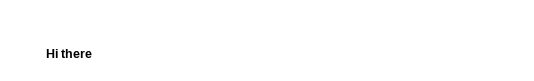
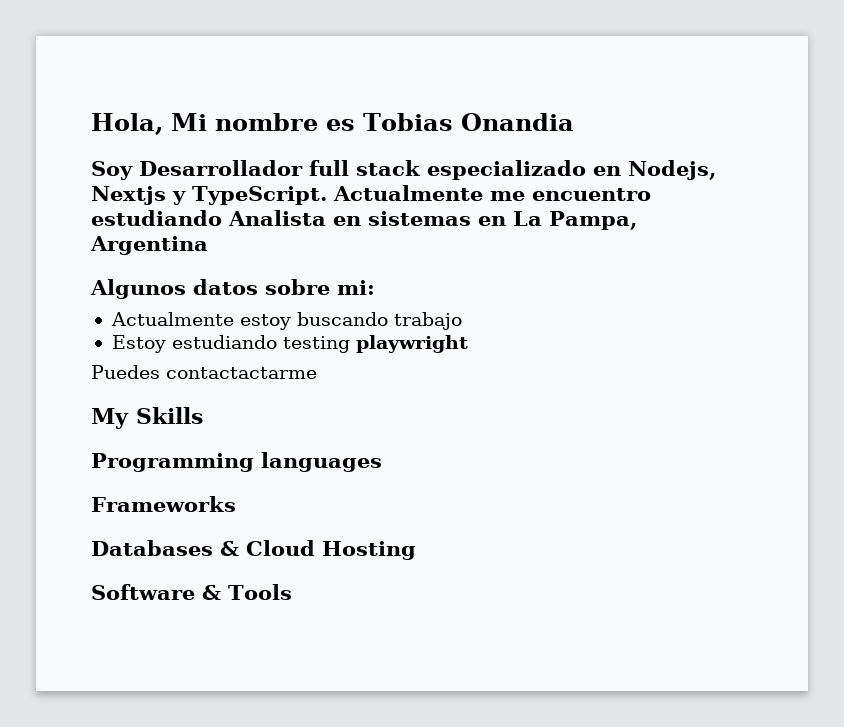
- Hi there
+ Hola, Mi nombre es Tobias Onandia
+ Soy Desarrollador full stack especializado en Nodejs, Nextjs y TypeScript. Actualmente me encuentro estudiando Analista en sistemas en La Pampa, Argentina
+ Algunos datos sobre mi:
+ Actualmente estoy buscando trabajo
+ Estoy estudiando testing playwright
+ Puedes contactactarme
+ My Skills
+ Programming languages
+ Frameworks
+ Databases & Cloud Hosting
+ Software & Tools

